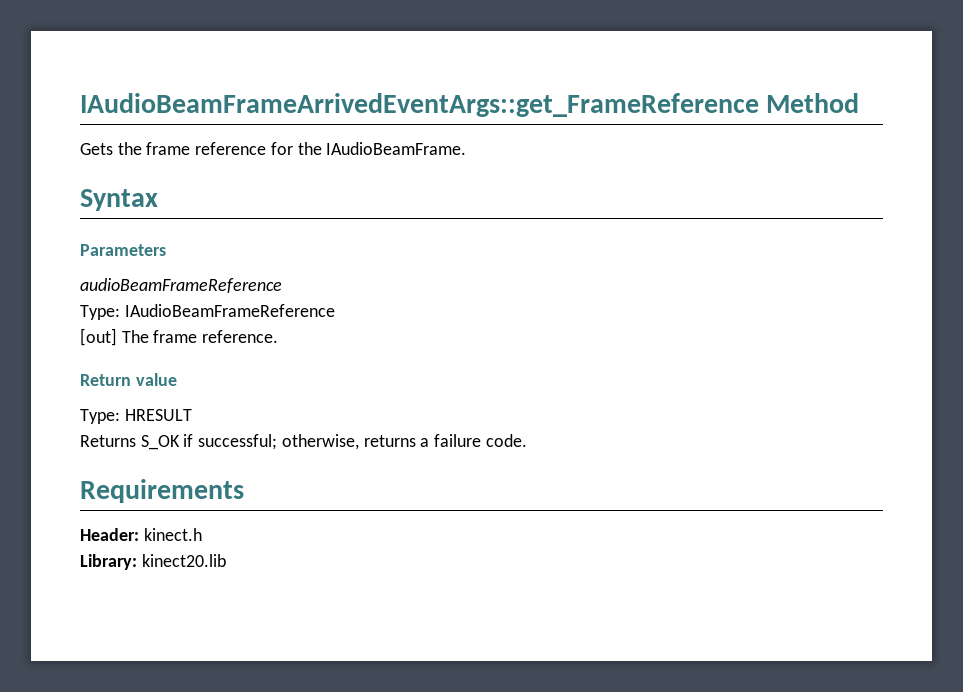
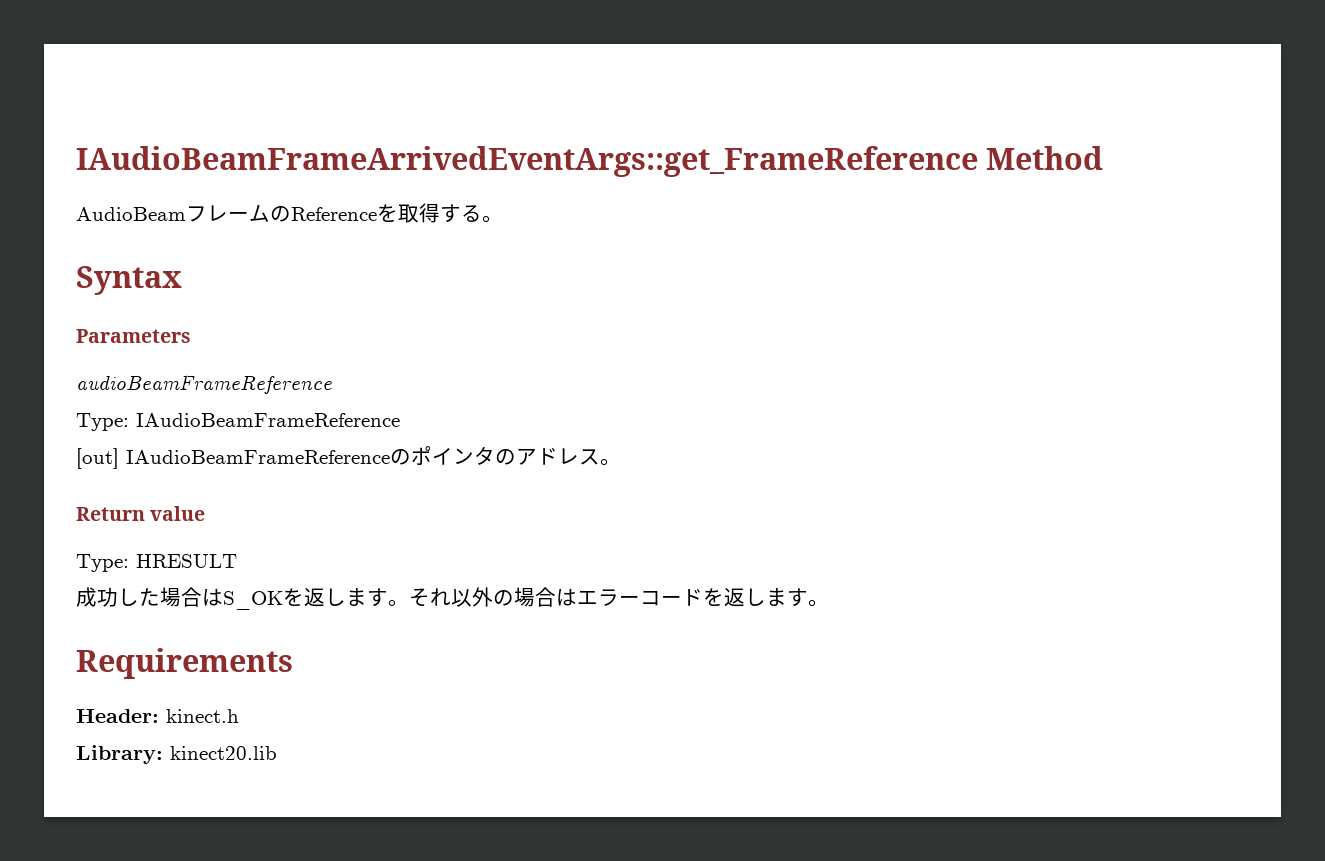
- Gets the frame reference for the IAudioBeamFrame.
+ AudioBeamフレームのReferenceを取得する。
- [out] The frame reference.
+ [out] IAudioBeamFrameReferenceのポインタのアドレス。
  Return value
  Type: HRESULT
- Returns S_OK if successful; otherwise, returns a failure code.
+ 成功した場合はS_OKを返します。それ以外の場合はエラーコードを返します。

